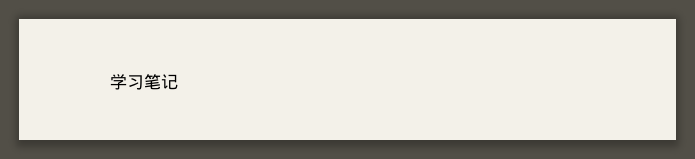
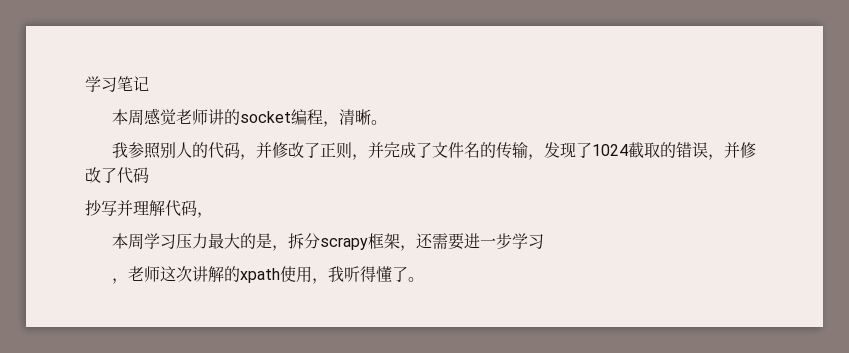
+ 本周感觉老师讲的socket编程，清晰。
+ 我参照别人的代码，并修改了正则，并完成了文件名的传输，发现了1024截取的错误，并修改了代码
+ 抄写并理解代码，
+ 本周学习压力最大的是，拆分scrapy框架，还需要进一步学习
+ ，老师这次讲解的xpath使用，我听得懂了。

